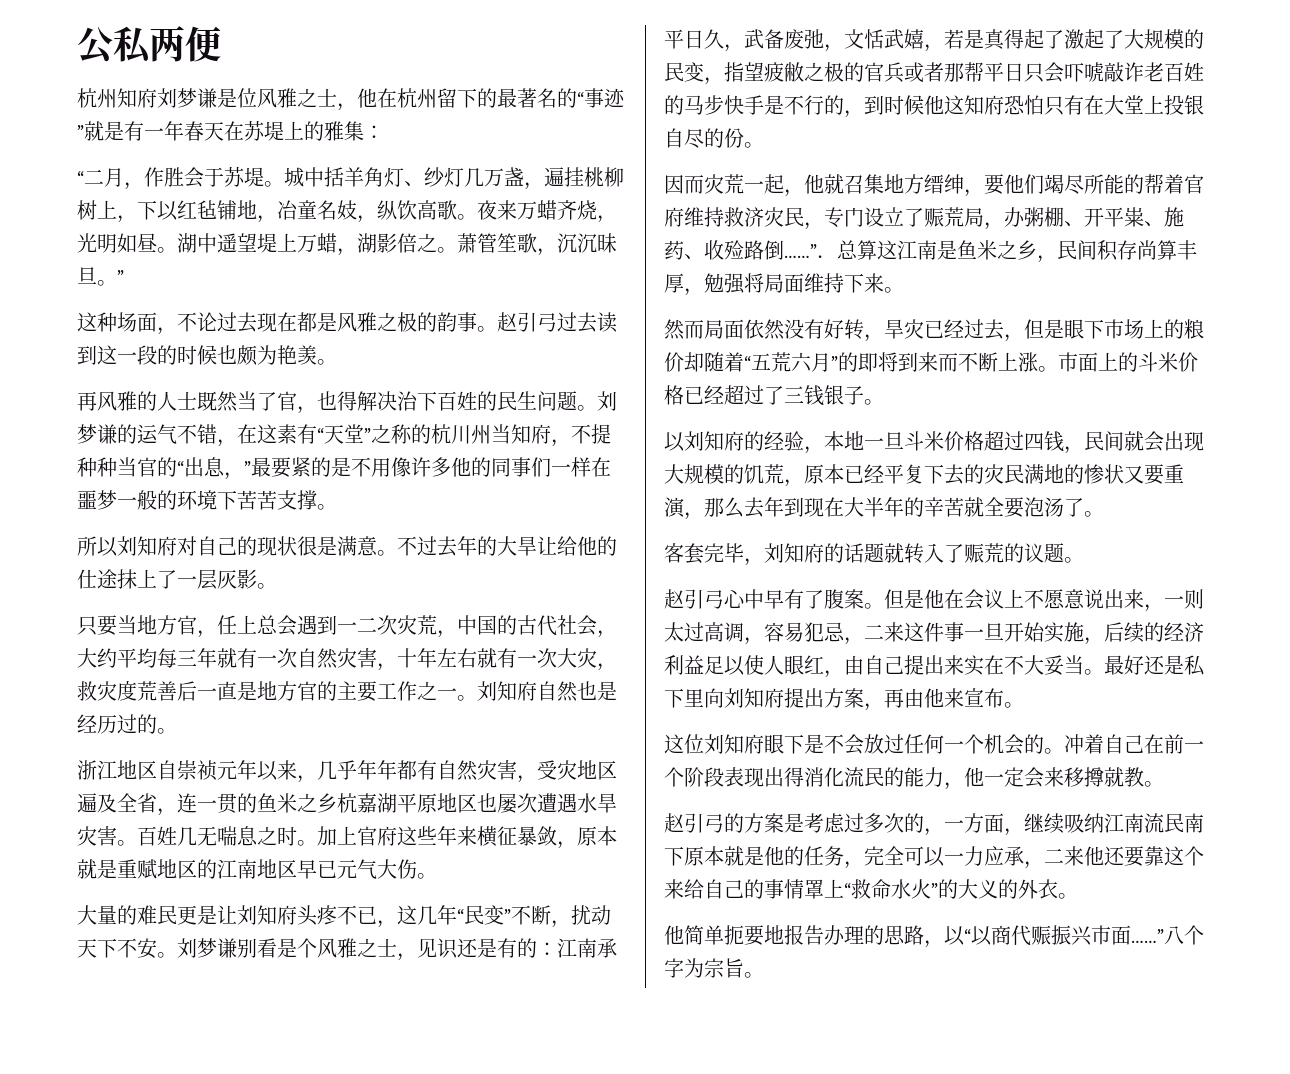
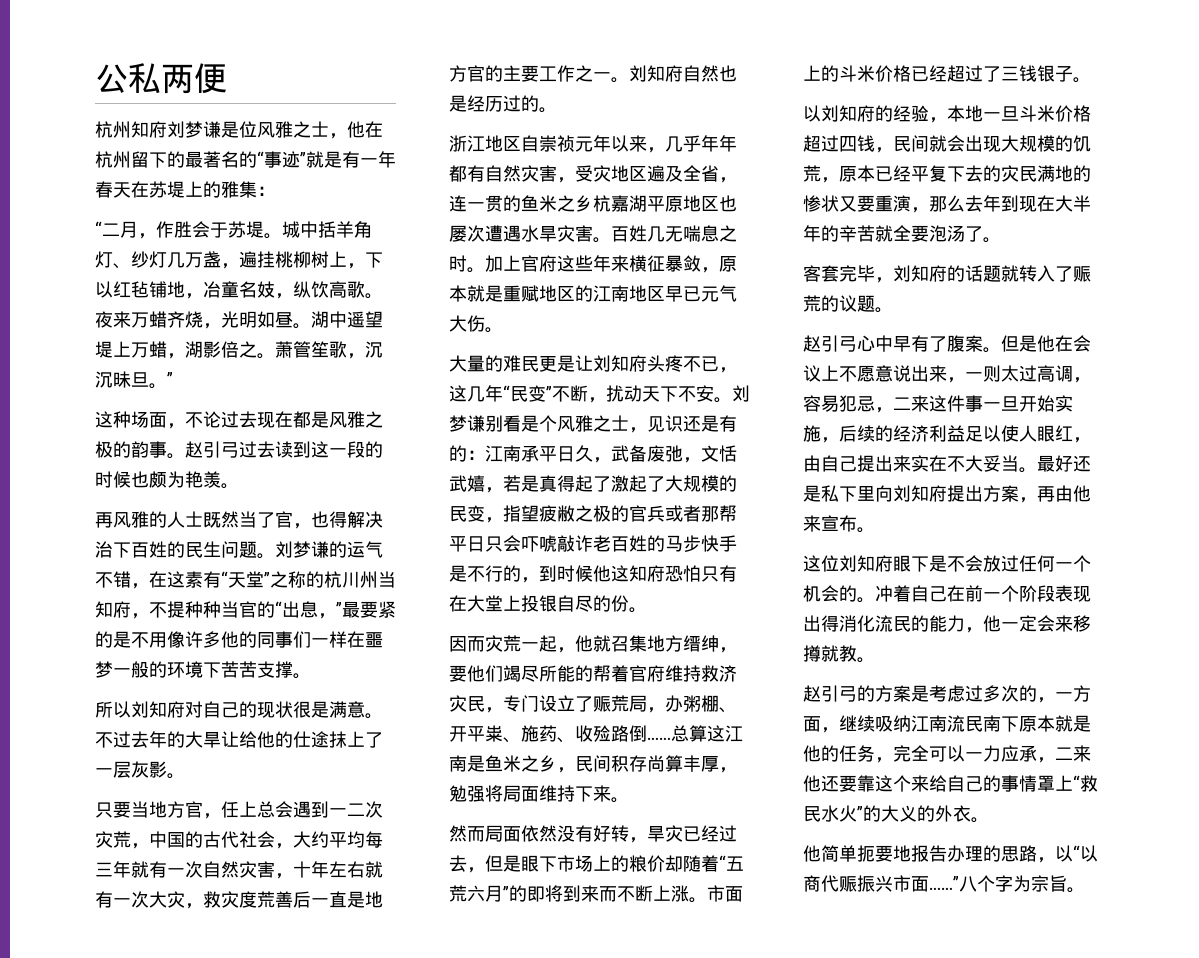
- 因而灾荒一起，他就召集地方缙绅，要他们竭尽所能的帮着官府维持救济灾民，专门设立了赈荒局，办粥棚、开平粜、施药、收殓路倒……”．总算这江南是鱼米之乡，民间积存尚算丰厚，勉强将局面维持下来。
+ 因而灾荒一起，他就召集地方缙绅，要他们竭尽所能的帮着官府维持救济灾民，专门设立了赈荒局，办粥棚、开平粜、施药、收殓路倒……总算这江南是鱼米之乡，民间积存尚算丰厚，勉强将局面维持下来。
- 赵引弓的方案是考虑过多次的，一方面，继续吸纳江南流民南下原本就是他的任务，完全可以一力应承，二来他还要靠这个来给自己的事情罩上“救命水火”的大义的外衣。
+ 赵引弓的方案是考虑过多次的，一方面，继续吸纳江南流民南下原本就是他的任务，完全可以一力应承，二来他还要靠这个来给自己的事情罩上“救民水火”的大义的外衣。

